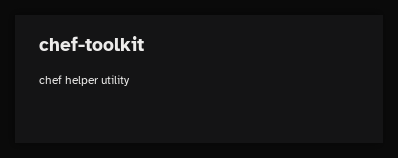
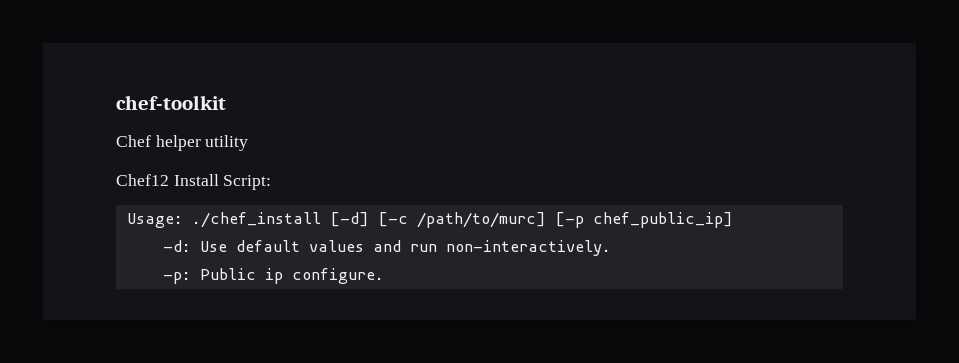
- chef helper utility
+ Chef helper utility
+ Chef12 Install Script:
+ Usage: ./chef_install [-d] [-c /path/to/murc] [-p chef_public_ip]
+ -d: Use default values and run non-interactively.
+ -p: Public ip configure.

